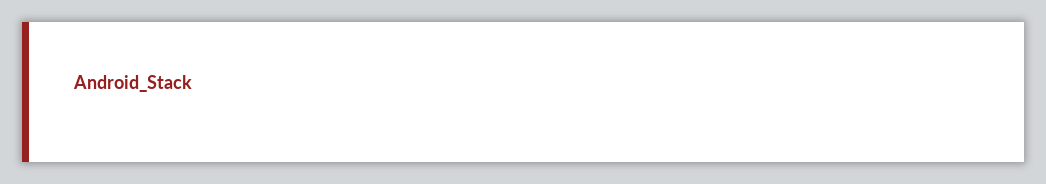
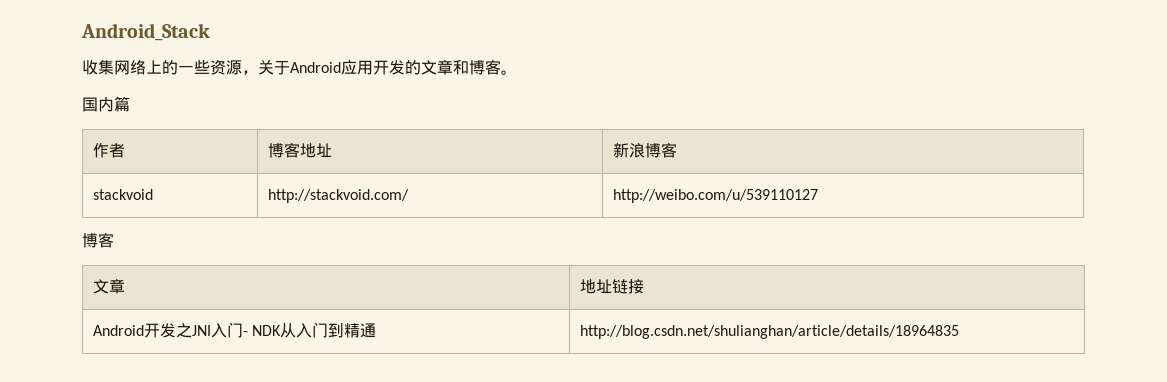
+ 收集网络上的一些资源，关于Android应用开发的文章和博客。
+ 国内篇
+ 作者 | 博客地址 | 新浪博客
+ stackvoid | http://stackvoid.com/ | http://weibo.com/u/539110127
+ 博客
+ 文章 | 地址链接
+ Android开发之JNI入门- NDK从入门到精通 | http://blog.csdn.net/shulianghan/article/details/18964835

